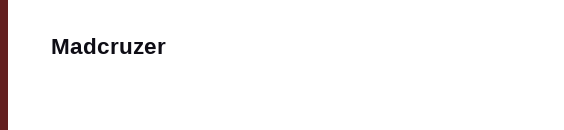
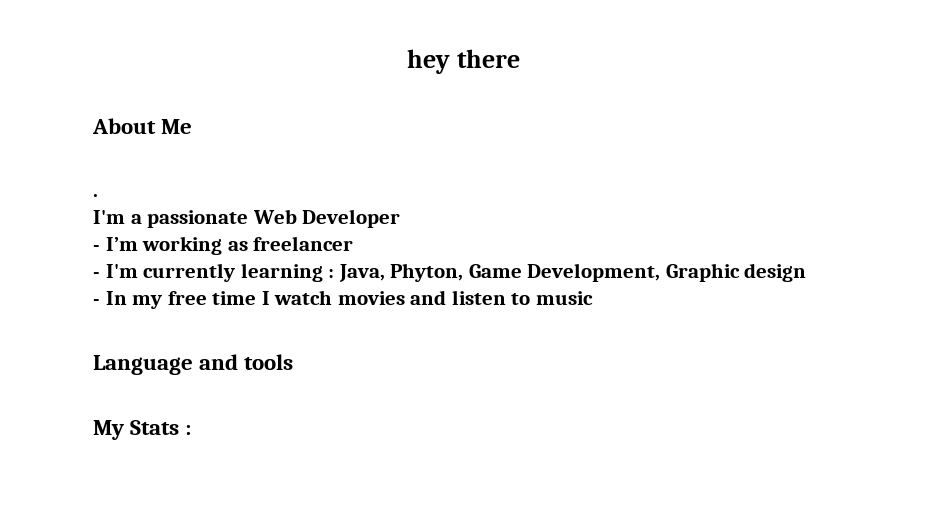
- Madcruzer
+ hey there
+ About Me
+ .
+ I'm a passionate Web Developer
+ - I’m working as freelancer
+ - I'm currently learning : Java, Phyton, Game Development, Graphic design
+ - In my free time I watch movies and listen to music
+ Language and tools
+ My Stats :

